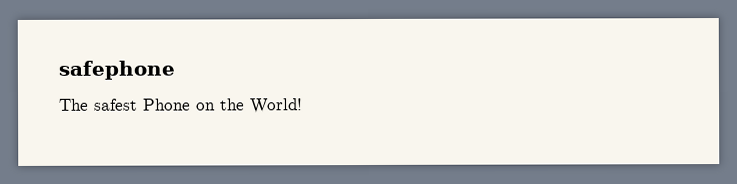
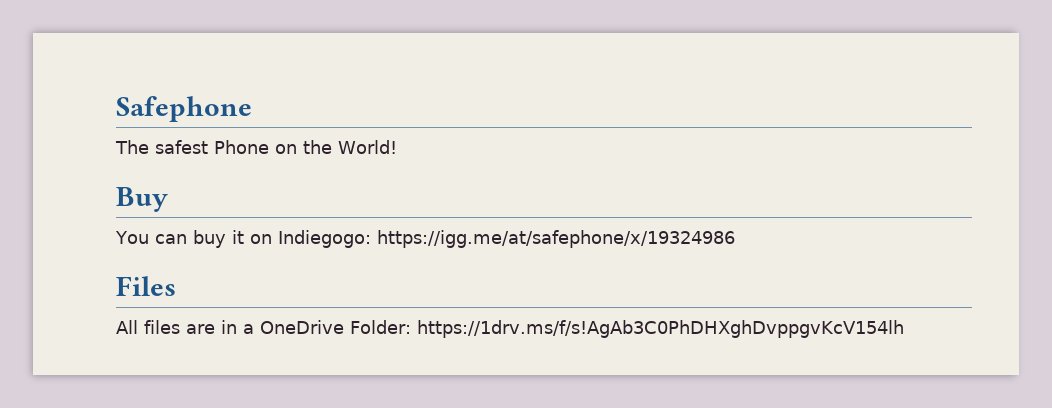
- safephone
+ Safephone
+ Buy
+ You can buy it on Indiegogo: https://igg.me/at/safephone/x/19324986
+ Files
+ All files are in a OneDrive Folder: https://1drv.ms/f/s!AgAb3C0PhDHXghDvppgvKcV154lh

